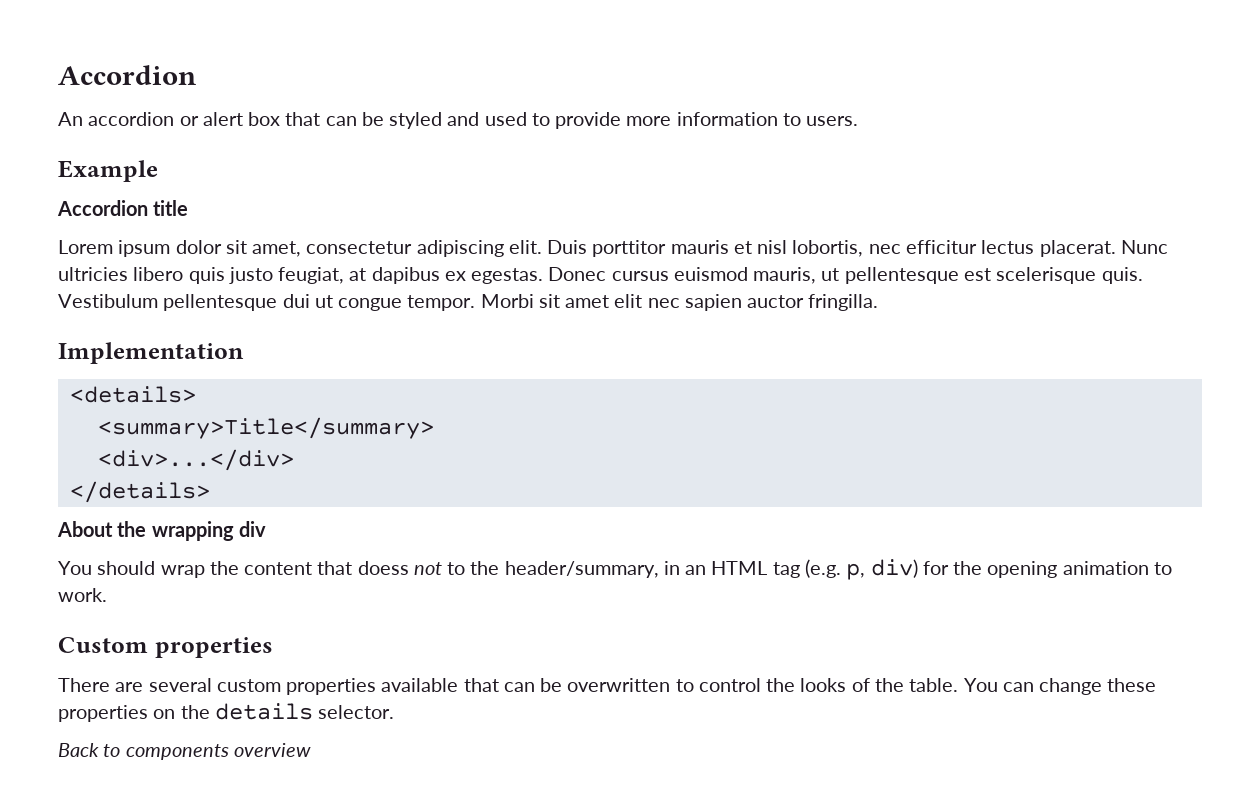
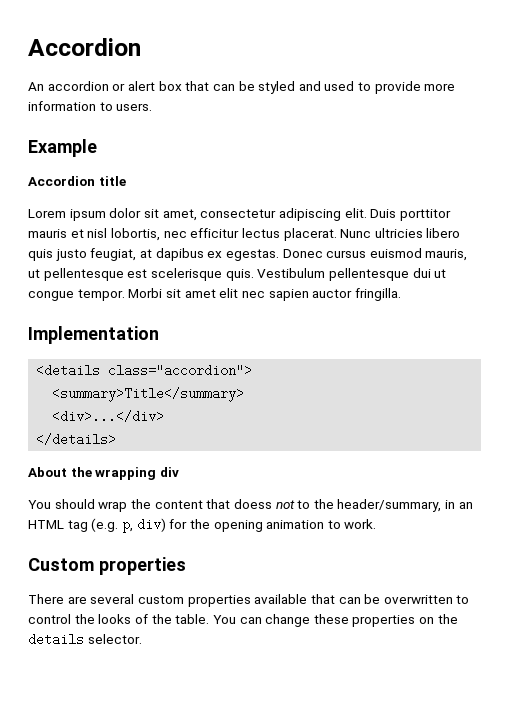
- <details>
+ <details class="accordion">
- Back to components overview

